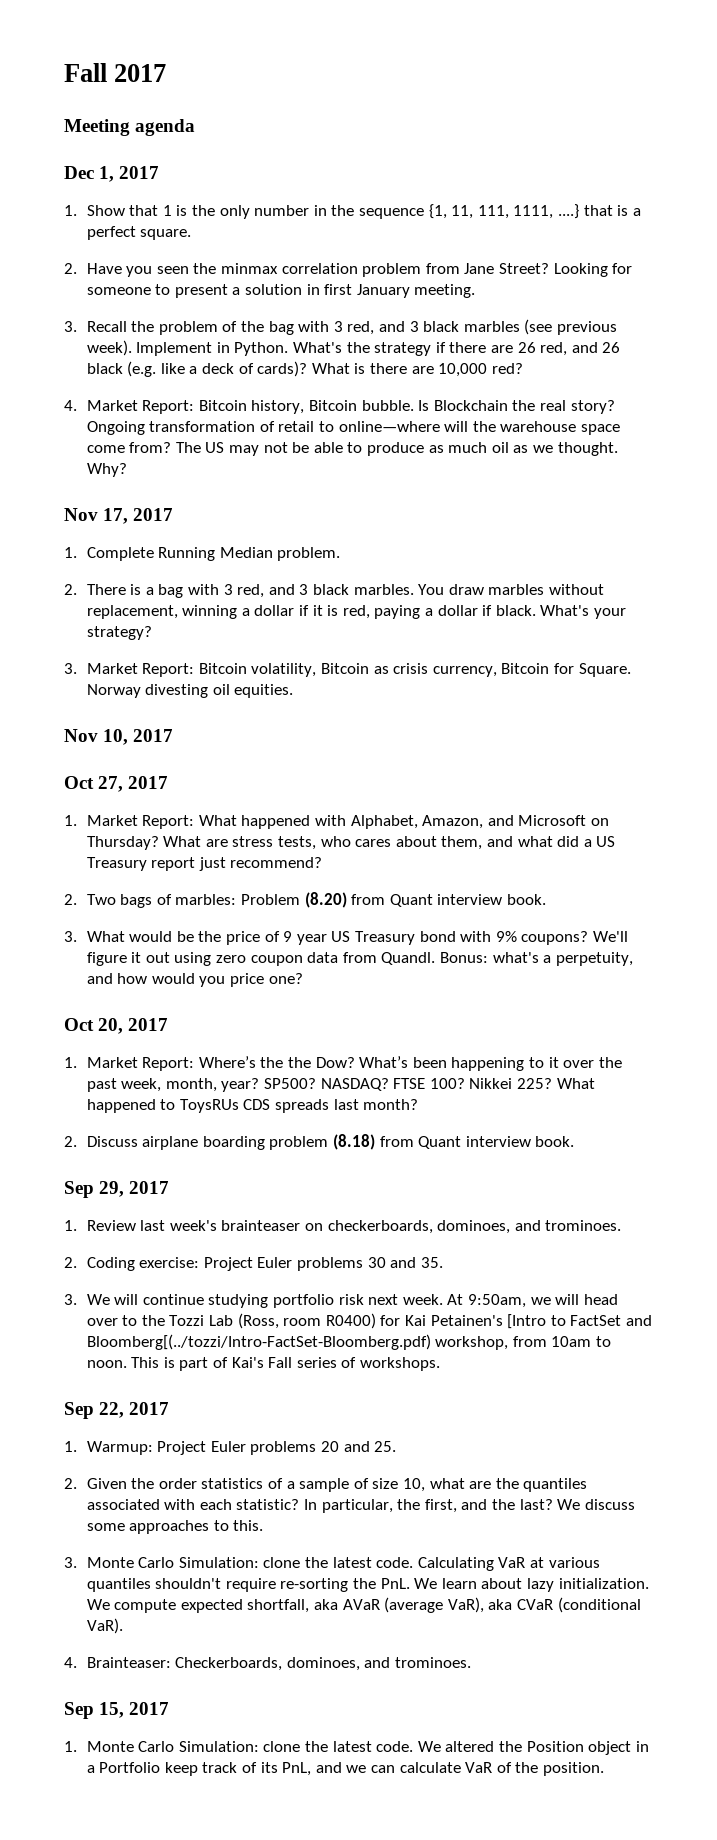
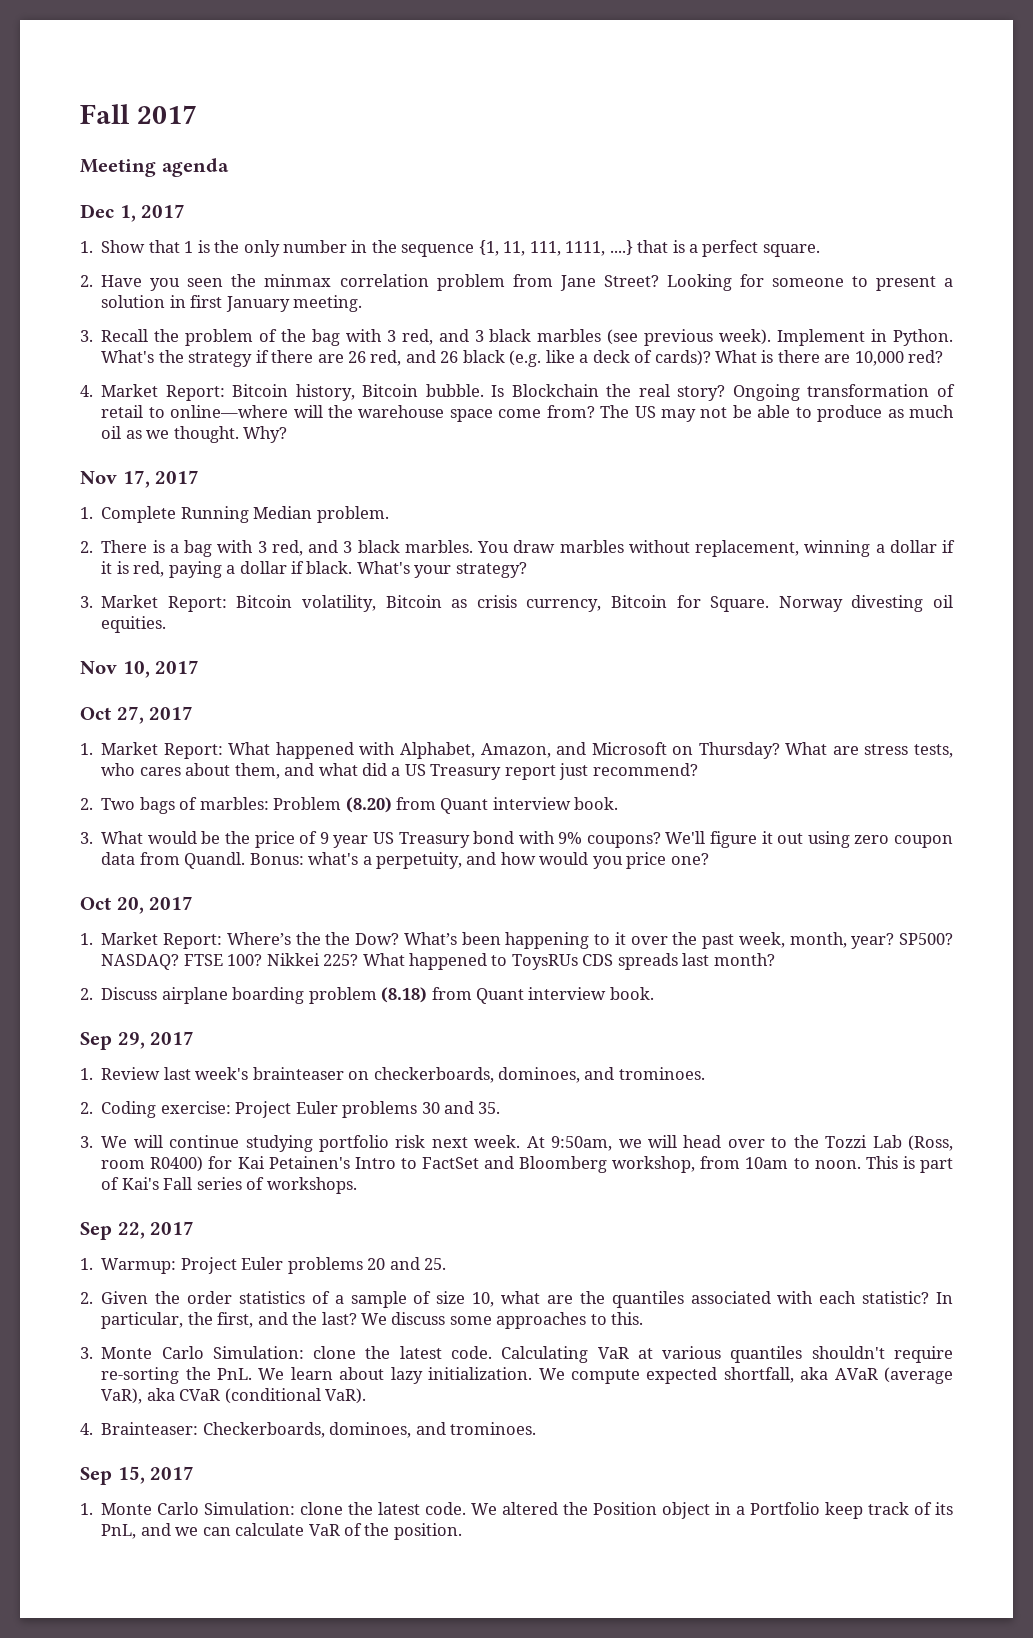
- At 9:50am, we will head over to the Tozzi Lab (Ross, room R0400) for Kai Petainen's [Intro to FactSet and Bloomberg[(../tozzi/Intro-FactSet-Bloomberg.pdf) workshop, from 10am to noon.
+ At 9:50am, we will head over to the Tozzi Lab (Ross, room R0400) for Kai Petainen's Intro to FactSet and Bloomberg workshop, from 10am to noon.

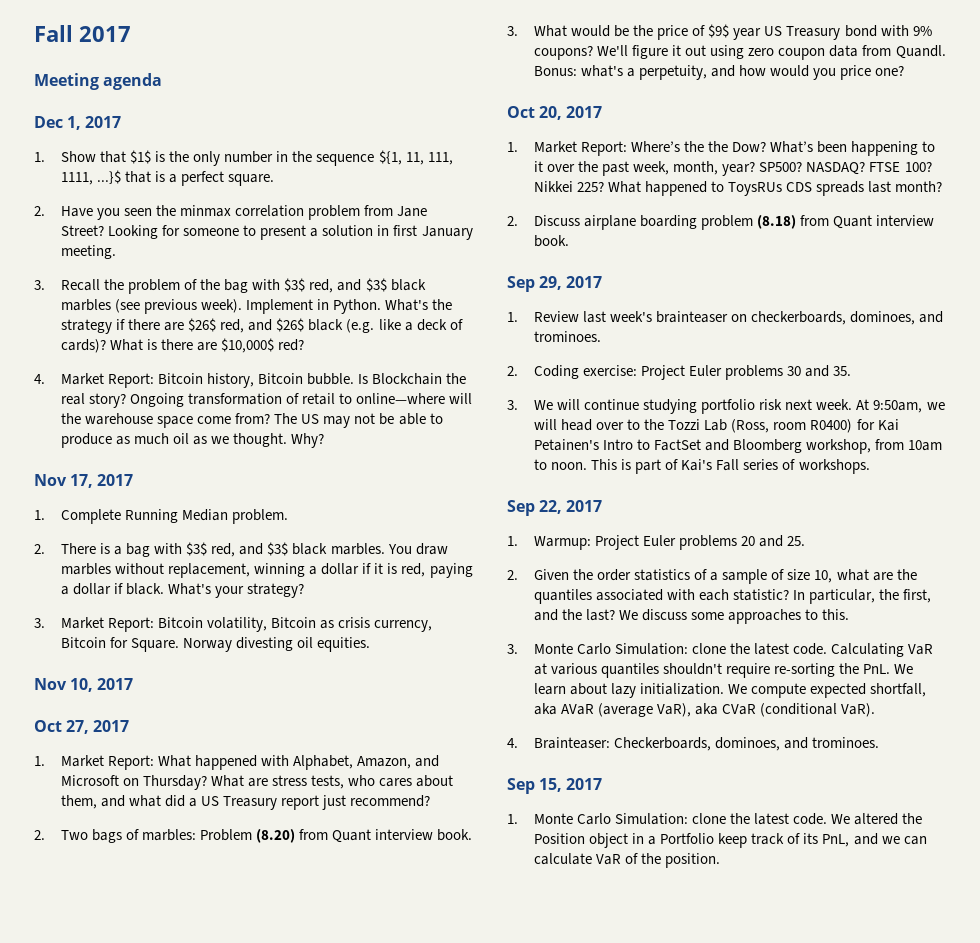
- 1. Show that 1 is the only number in the sequence {1, 11, 111, 1111, ....} that is a perfect square.
+ 1. Show that $1$ is the only number in the sequence ${1, 11, 111, 1111, ...}$ that is a perfect square.
- 3. Recall the problem of the bag with 3 red, and 3 black marbles (see previous week).
+ 3. Recall the problem of the bag with $3$ red, and $3$ black marbles (see previous week).
- What's the strategy if there are 26 red, and 26 black (e.g. like a deck of cards)?
+ What's the strategy if there are $26$ red, and $26$ black (e.g. like a deck of cards)?
- What is there are 10,000 red?
+ What is there are $10,000$ red?
- 2. There is a bag with 3 red, and 3 black marbles.
+ 2. There is a bag with $3$ red, and $3$ black marbles.
- 3. What would be the price of 9 year US Treasury bond with 9% coupons?
+ 3. What would be the price of $9$ year US Treasury bond with 9% coupons?

